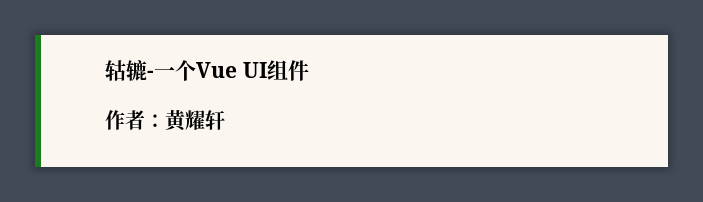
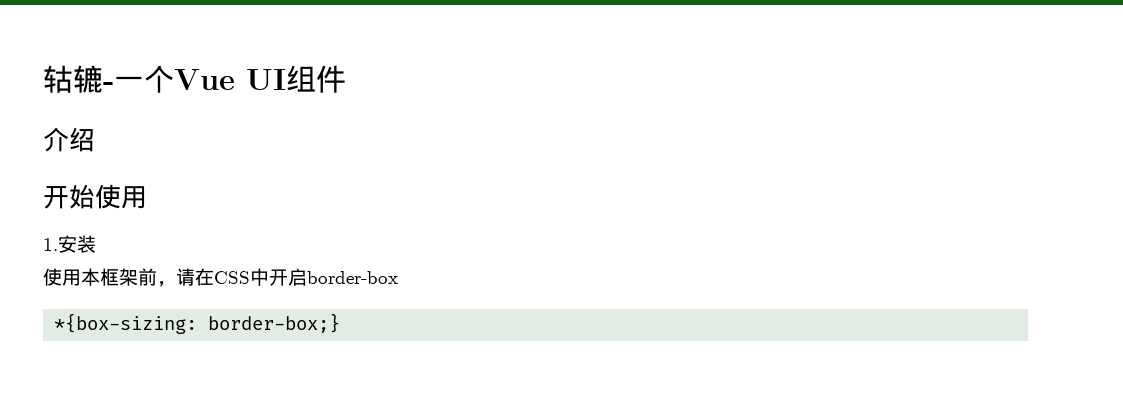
- 作者：黄耀轩
+ 介绍
+ 开始使用
+ 1.安装
+ 使用本框架前，请在CSS中开启border-box
+ *{box-sizing: border-box;}

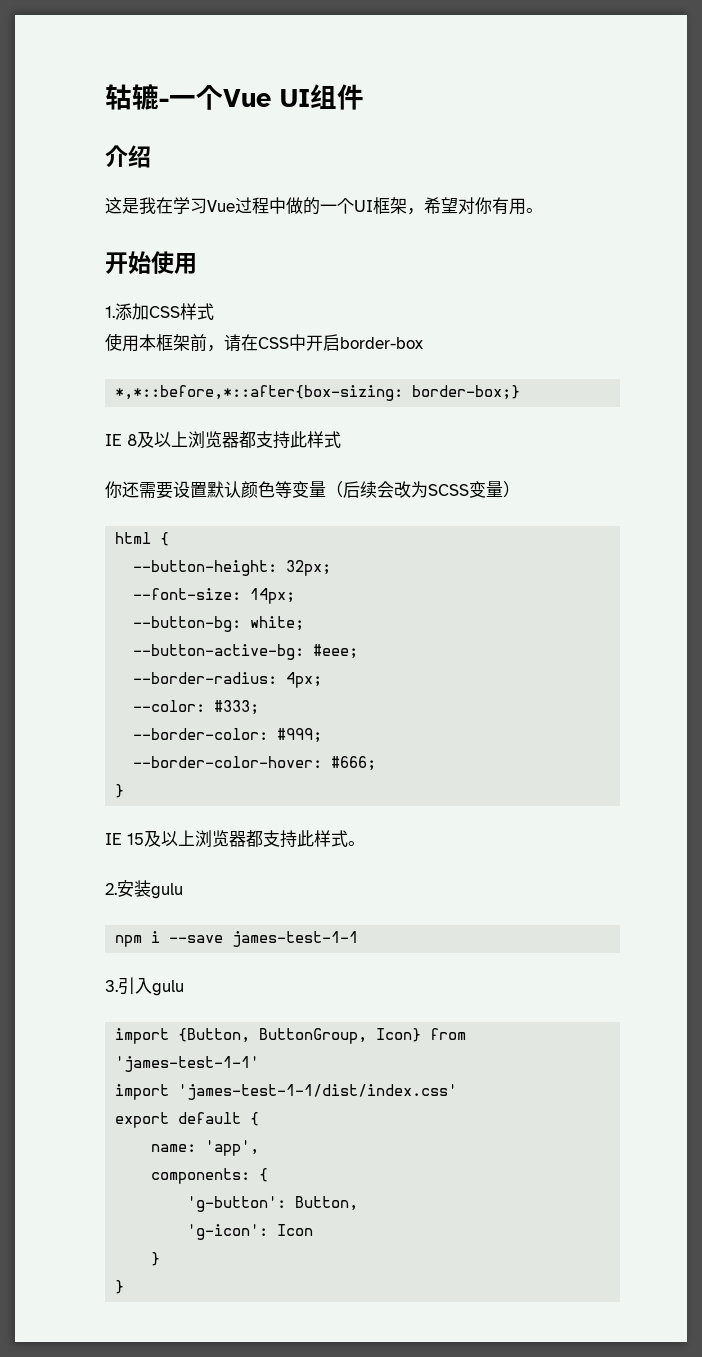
+ 这是我在学习Vue过程中做的一个UI框架，希望对你有用。
- 1.安装
+ 1.添加CSS样式
- *{box-sizing: border-box;}
+ *,*::before,*::after{box-sizing: border-box;}
+ IE 8及以上浏览器都支持此样式
+ 你还需要设置默认颜色等变量（后续会改为SCSS变量）
+ html {
+ --button-height: 32px;
+ --font-size: 14px;
+ --button-bg: white;
+ --button-active-bg: #eee;
+ --border-radius: 4px;
+ --color: #333;
+ --border-color: #999;
+ --border-color-hover: #666;
+ }
+ IE 15及以上浏览器都支持此样式。
+ 2.安装gulu
+ npm i --save james-test-1-1
+ 3.引入gulu
+ import {Button, ButtonGroup, Icon} from 'james-test-1-1'
+ import 'james-test-1-1/dist/index.css'
+ export default {
+ name: 'app',
+ components: {
+ 'g-button': Button,
+ 'g-icon': Icon
+ }
+ }

